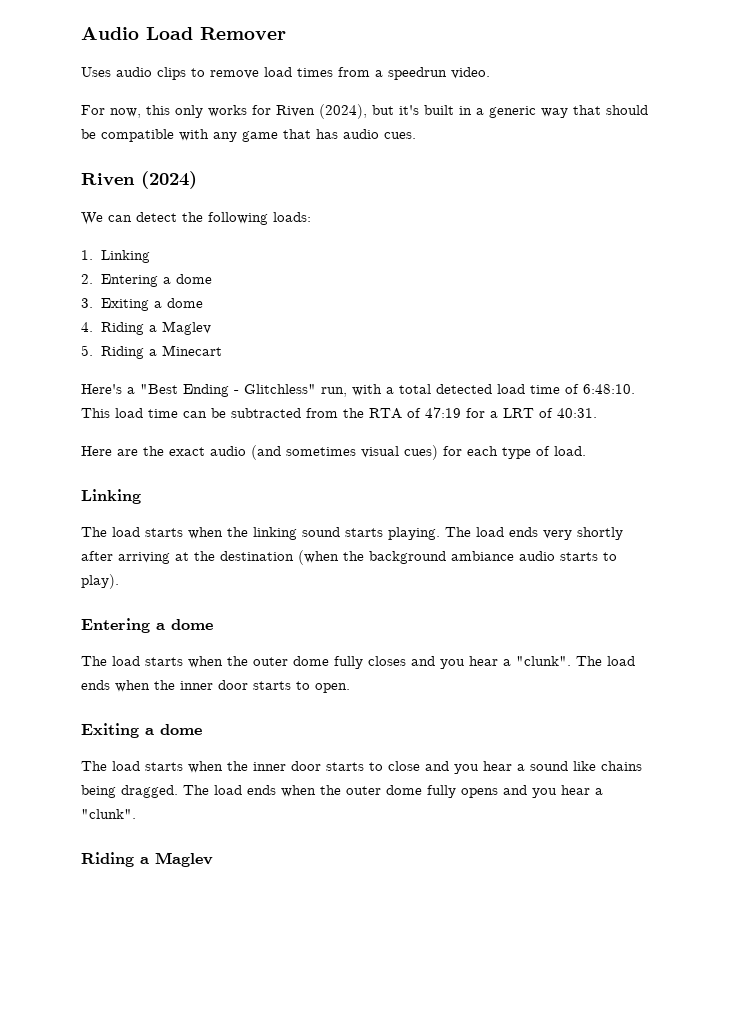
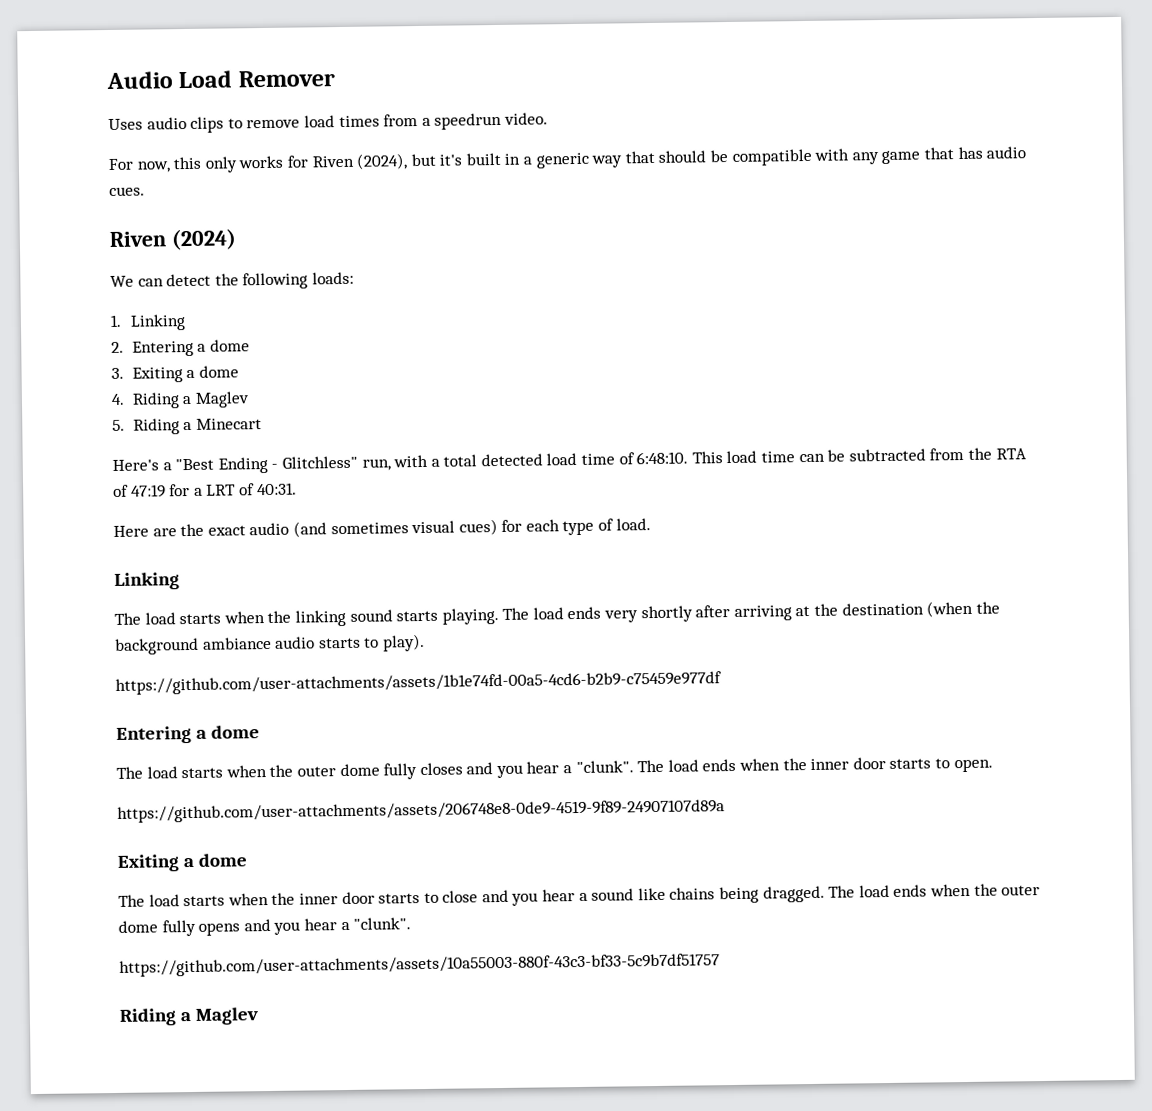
+ https://github.com/user-attachments/assets/1b1e74fd-00a5-4cd6-b2b9-c75459e977df
+ https://github.com/user-attachments/assets/206748e8-0de9-4519-9f89-24907107d89a
+ https://github.com/user-attachments/assets/10a55003-880f-43c3-bf33-5c9b7df51757

